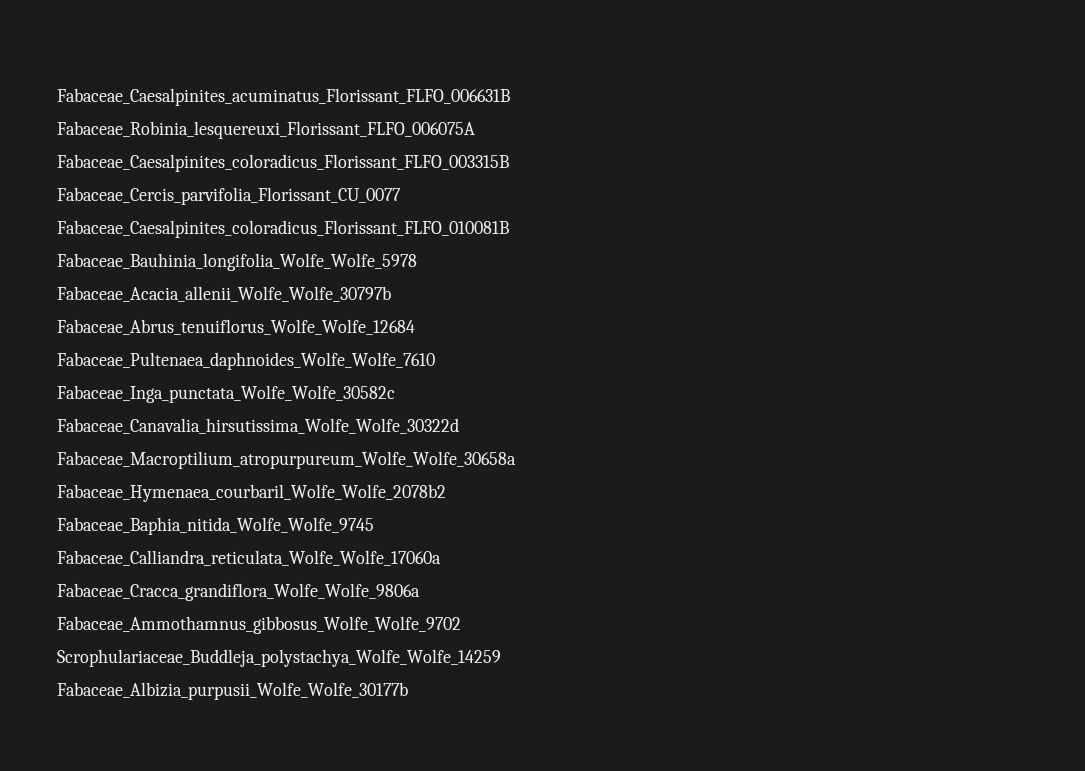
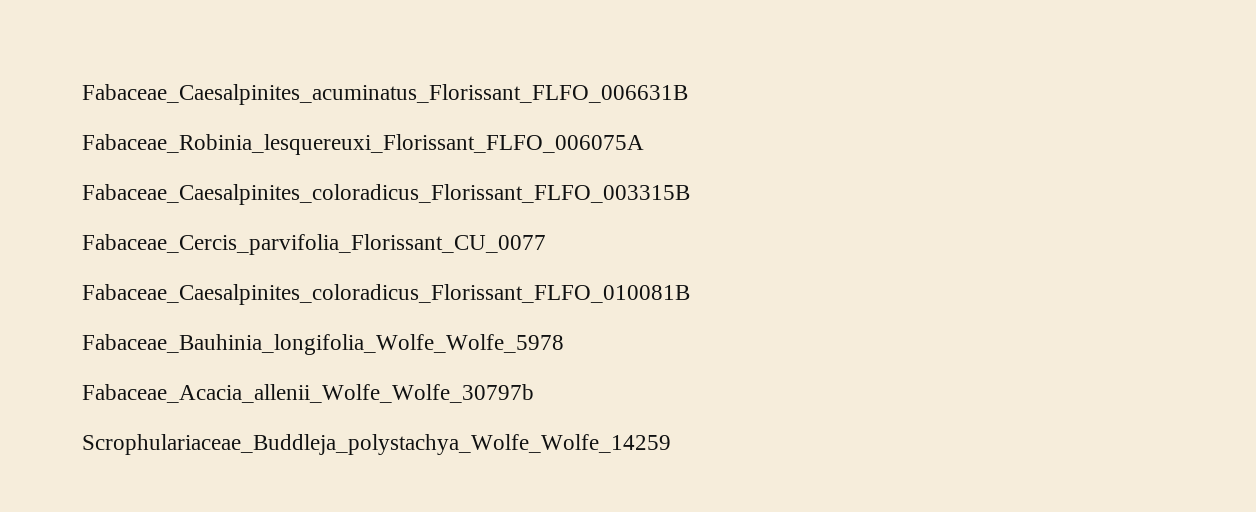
- Fabaceae_Abrus_tenuiflorus_Wolfe_Wolfe_12684
- Fabaceae_Pultenaea_daphnoides_Wolfe_Wolfe_7610
- Fabaceae_Inga_punctata_Wolfe_Wolfe_30582c
- Fabaceae_Canavalia_hirsutissima_Wolfe_Wolfe_30322d
- Fabaceae_Macroptilium_atropurpureum_Wolfe_Wolfe_30658a
- Fabaceae_Hymenaea_courbaril_Wolfe_Wolfe_2078b2
- Fabaceae_Baphia_nitida_Wolfe_Wolfe_9745
- Fabaceae_Calliandra_reticulata_Wolfe_Wolfe_17060a
- Fabaceae_Cracca_grandiflora_Wolfe_Wolfe_9806a
- Fabaceae_Ammothamnus_gibbosus_Wolfe_Wolfe_9702
- Fabaceae_Albizia_purpusii_Wolfe_Wolfe_30177b

